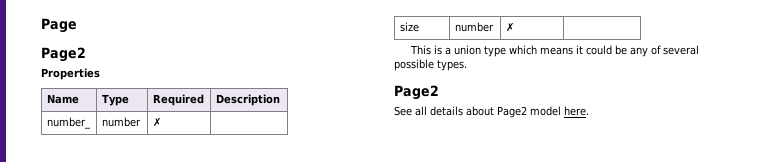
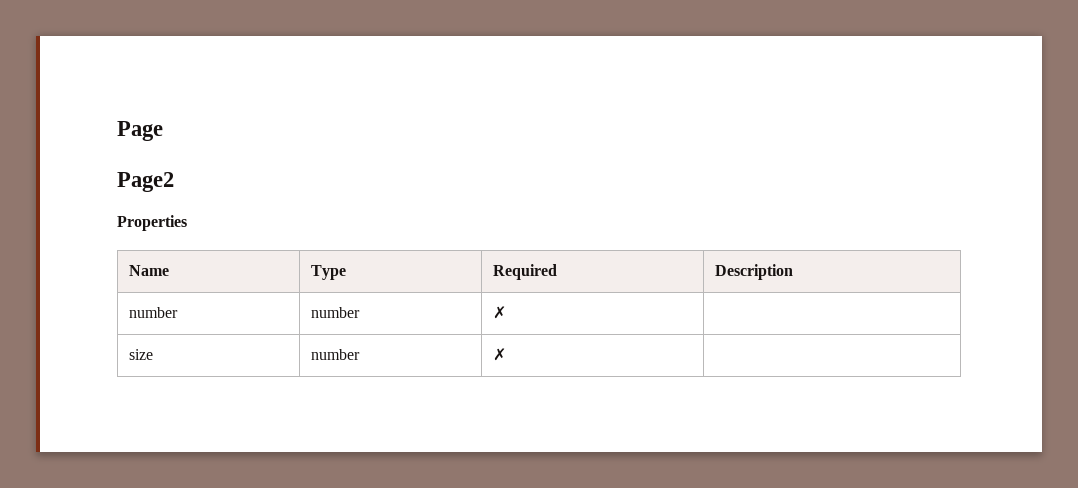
- number_ | number | ✗ |
+ number | number | ✗ |
- This is a union type which means it could be any of several possible types.
- Page2
- See all details about Page2 model here.

